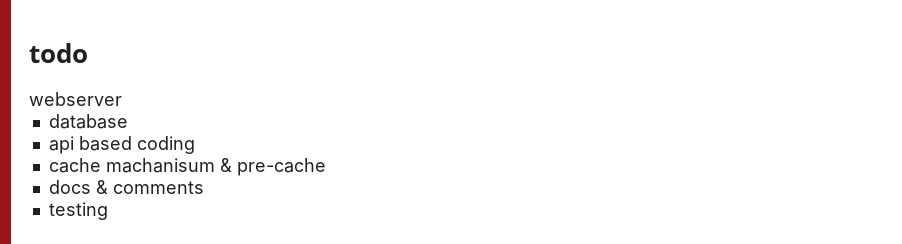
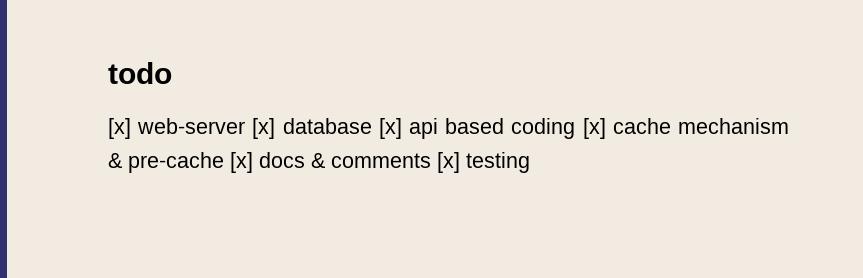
- webserver
- database
- api based coding
- cache machanisum & pre-cache
- docs & comments
- testing
+ [x] web-server [x] database [x] api based coding [x] cache mechanism & pre-cache [x] docs & comments [x] testing

